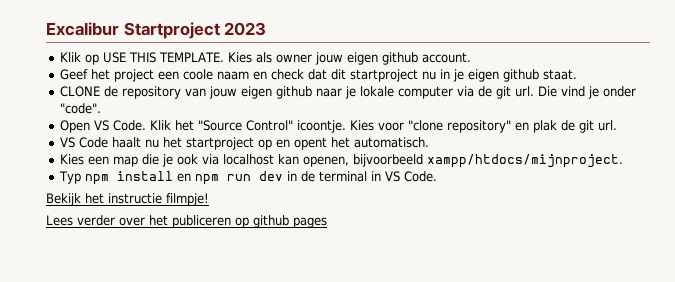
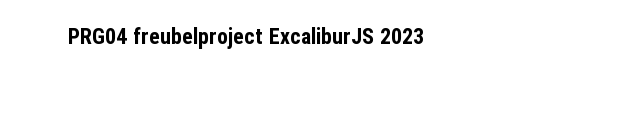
- Excalibur Startproject 2023
- Klik op USE THIS TEMPLATE. Kies als owner jouw eigen github account.
- Geef het project een coole naam en check dat dit startproject nu in je eigen github staat.
- CLONE de repository van jouw eigen github naar je lokale computer via de git url. Die vind je onder "code".
- Open VS Code. Klik het "Source Control" icoontje. Kies voor "clone repository" en plak de git url.
- VS Code haalt nu het startproject op en opent het automatisch.
- Kies een map die je ook via localhost kan openen, bijvoorbeeld xampp/htdocs/mijnproject.
- Typ npm install en npm run dev in de terminal in VS Code.
- Bekijk het instructie filmpje!
- Lees verder over het publiceren op github pages
+ PRG04 freubelproject ExcaliburJS 2023

